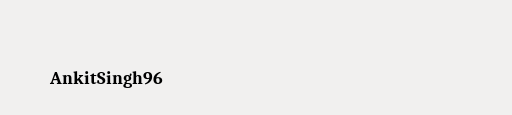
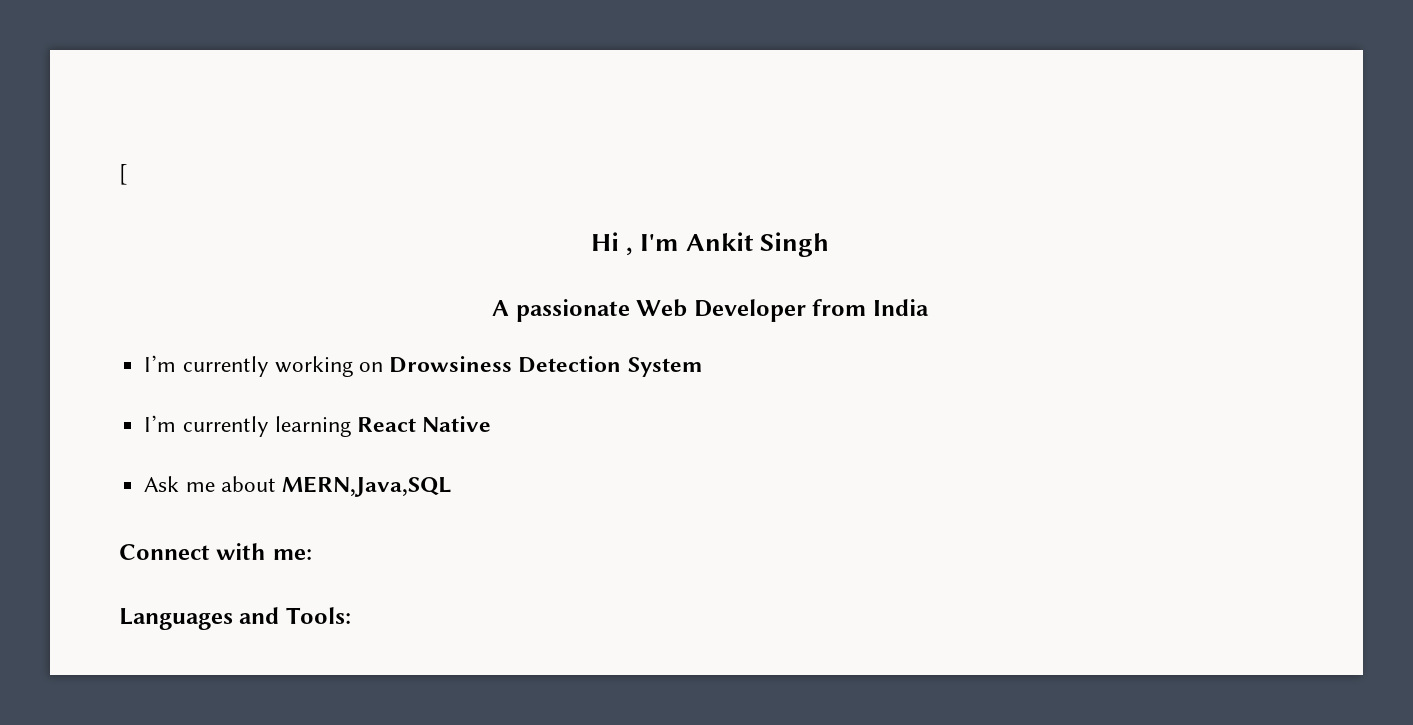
- AnkitSingh96
+ [
+ Hi , I'm Ankit Singh
+ A passionate Web Developer from India
+ I’m currently working on Drowsiness Detection System
+ I’m currently learning React Native
+ Ask me about MERN,Java,SQL
+ Connect with me:
+ Languages and Tools:

